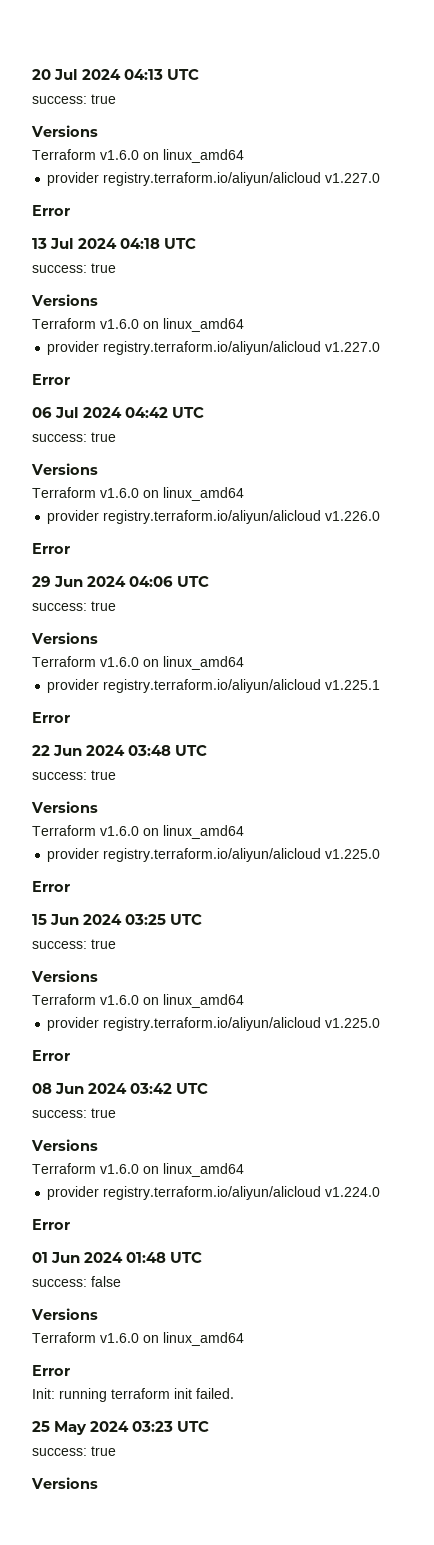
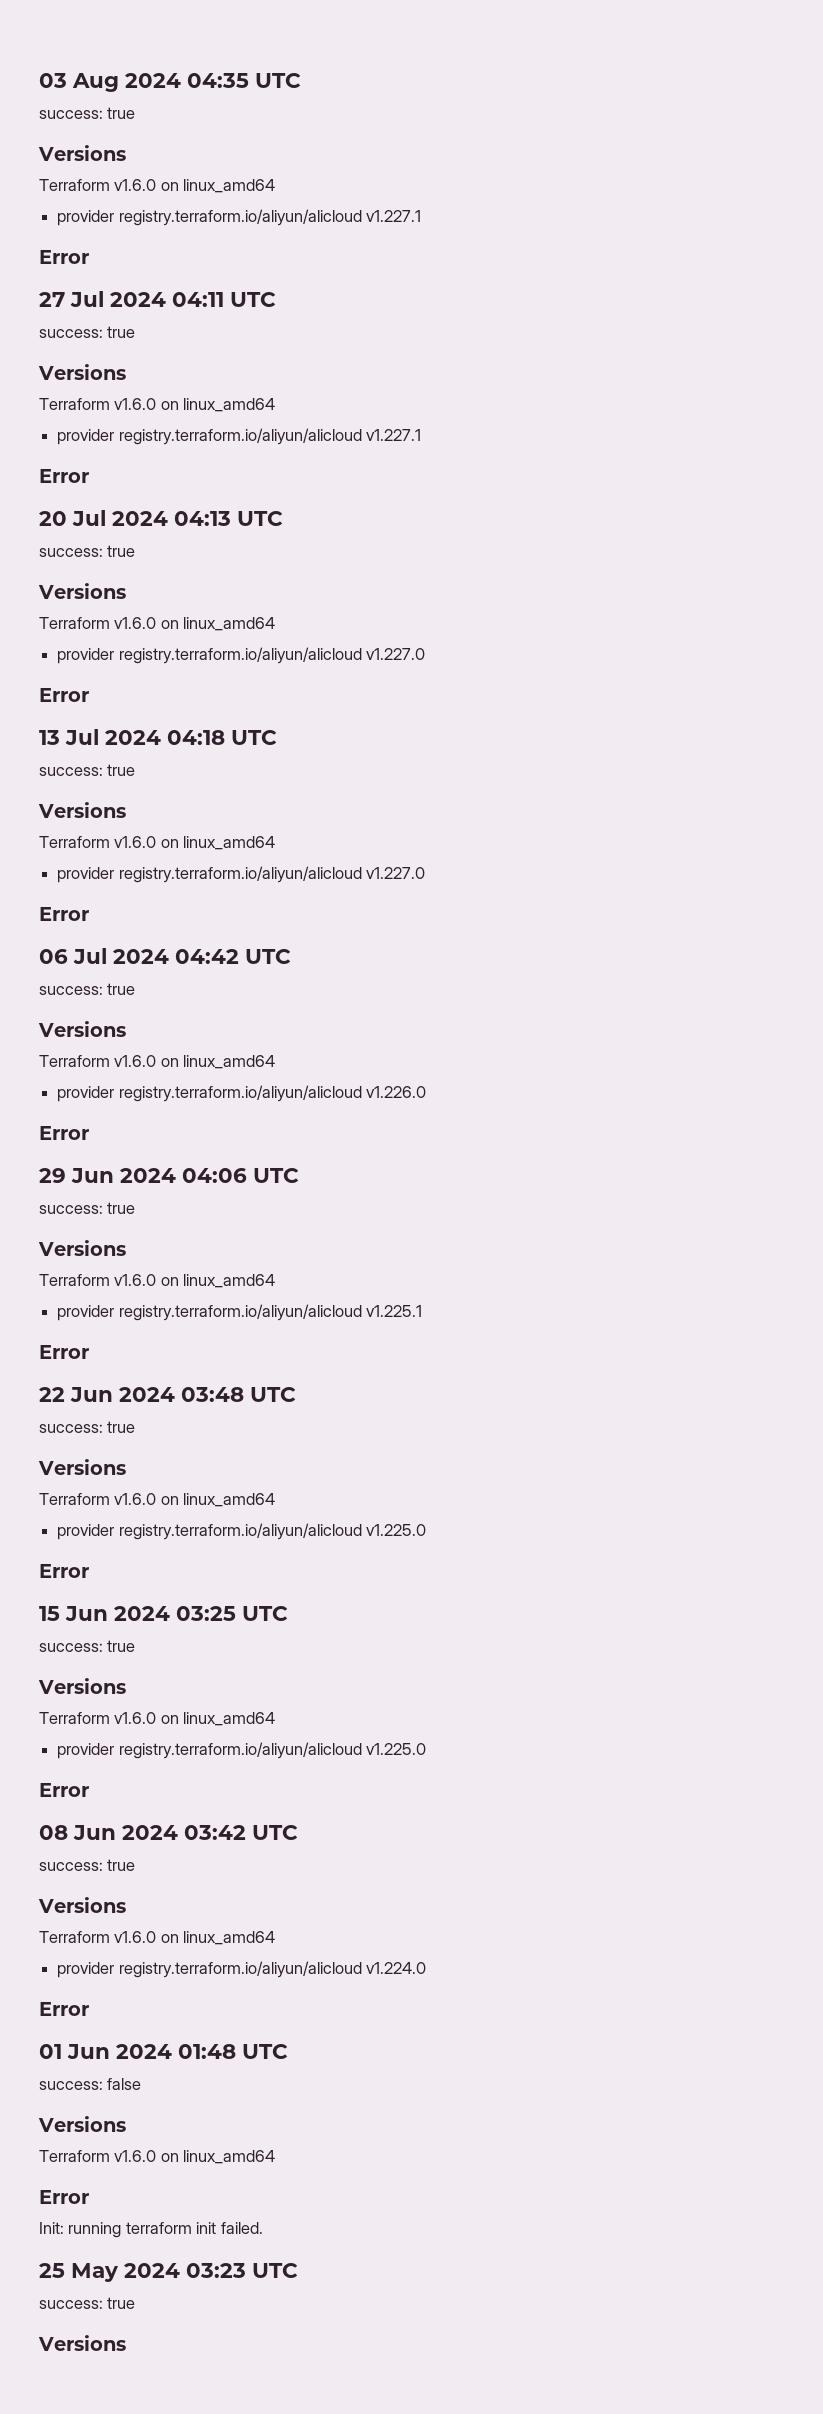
+ 03 Aug 2024 04:35 UTC
+ success: true
+ Versions
+ Terraform v1.6.0 on linux_amd64
+ provider registry.terraform.io/aliyun/alicloud v1.227.1
+ Error
+ 27 Jul 2024 04:11 UTC
+ success: true
+ Versions
+ Terraform v1.6.0 on linux_amd64
+ provider registry.terraform.io/aliyun/alicloud v1.227.1
+ Error

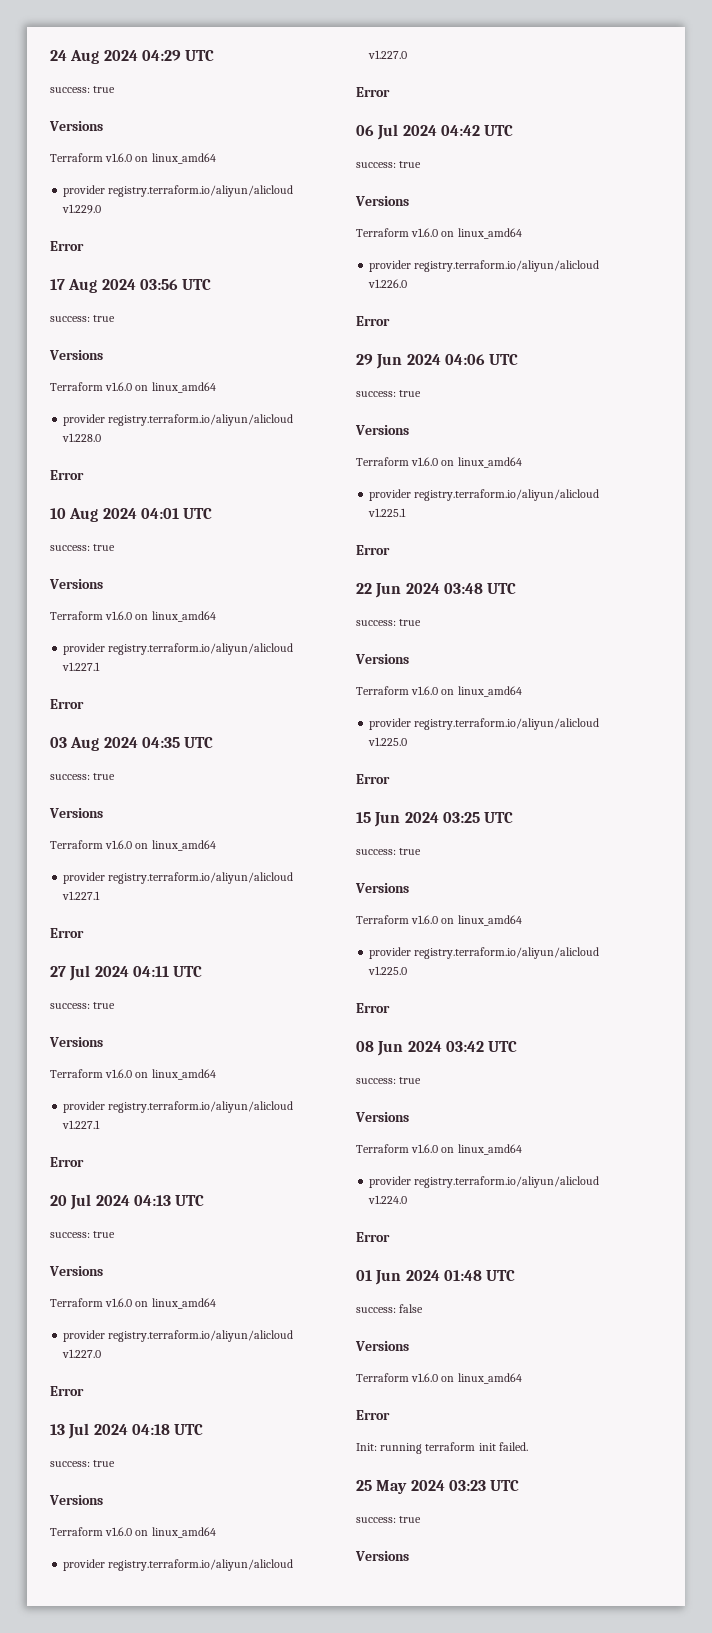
+ 24 Aug 2024 04:29 UTC
+ success: true
+ Versions
+ Terraform v1.6.0 on linux_amd64
+ provider registry.terraform.io/aliyun/alicloud v1.229.0
+ Error
+ 17 Aug 2024 03:56 UTC
+ success: true
+ Versions
+ Terraform v1.6.0 on linux_amd64
+ provider registry.terraform.io/aliyun/alicloud v1.228.0
+ Error
+ 10 Aug 2024 04:01 UTC
+ success: true
+ Versions
+ Terraform v1.6.0 on linux_amd64
+ provider registry.terraform.io/aliyun/alicloud v1.227.1
+ Error

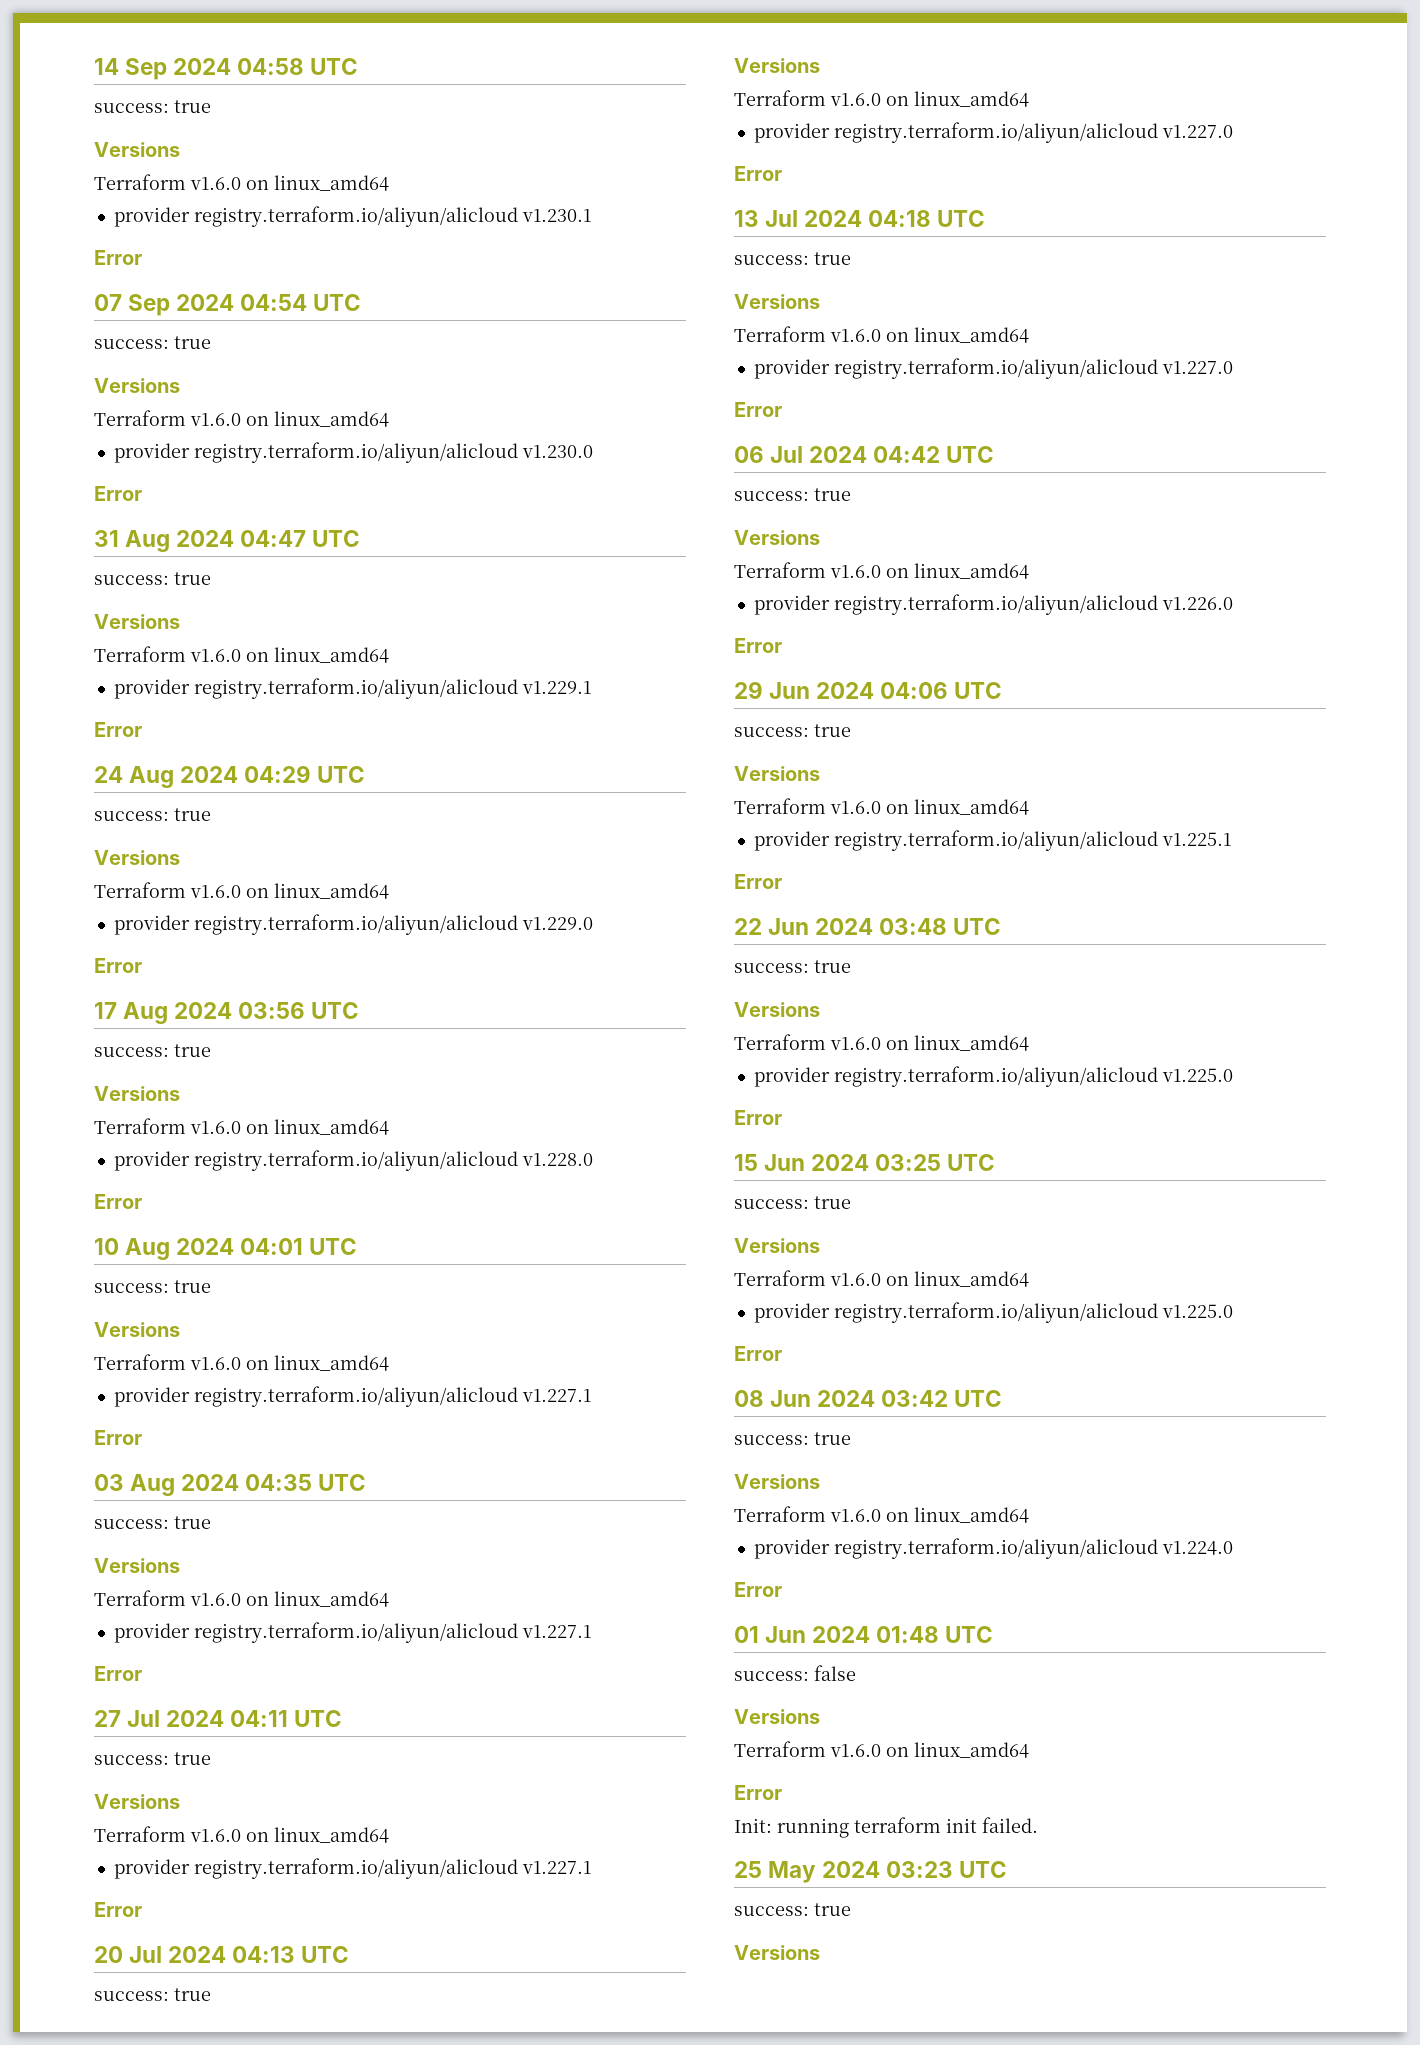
+ 14 Sep 2024 04:58 UTC
+ success: true
+ Versions
+ Terraform v1.6.0 on linux_amd64
+ provider registry.terraform.io/aliyun/alicloud v1.230.1
+ Error
+ 07 Sep 2024 04:54 UTC
+ success: true
+ Versions
+ Terraform v1.6.0 on linux_amd64
+ provider registry.terraform.io/aliyun/alicloud v1.230.0
+ Error
+ 31 Aug 2024 04:47 UTC
+ success: true
+ Versions
+ Terraform v1.6.0 on linux_amd64
+ provider registry.terraform.io/aliyun/alicloud v1.229.1
+ Error

